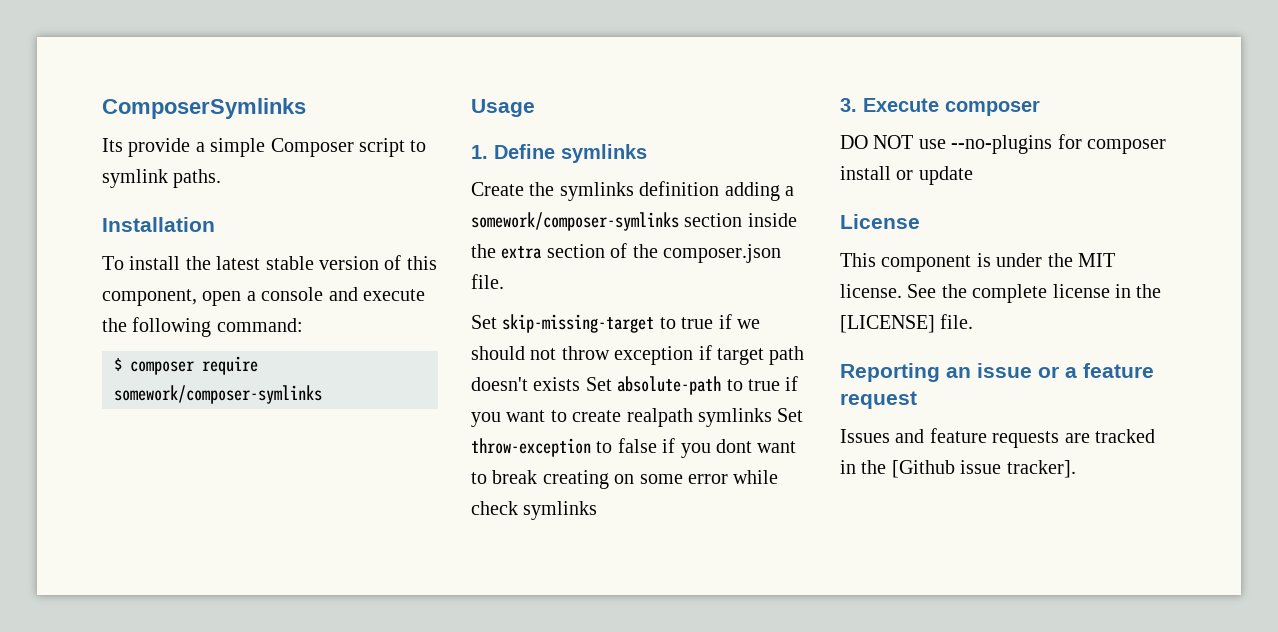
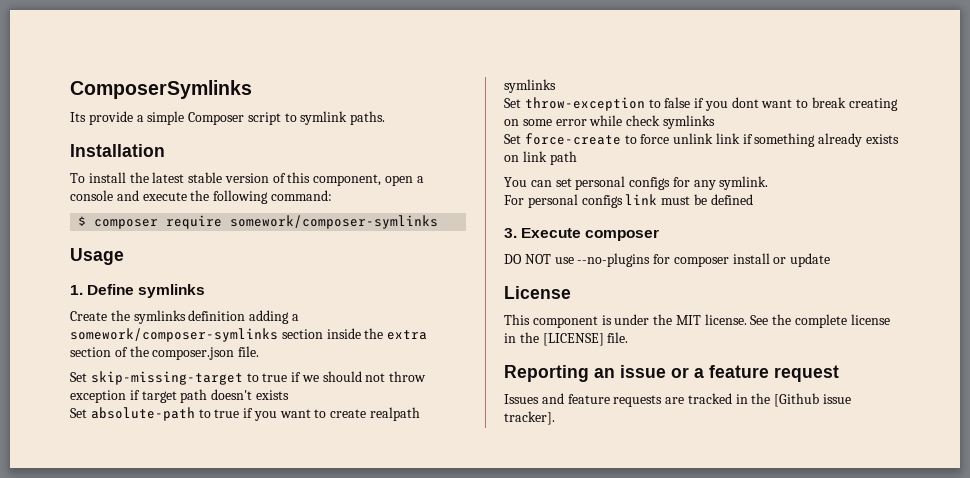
- Set skip-missing-target to true if we should not throw exception if target path doesn't exists Set absolute-path to true if you want to create realpath symlinks Set throw-exception to false if you dont want to break creating on some error while check symlinks
+ Set skip-missing-target to true if we should not throw exception if target path doesn't exists
+ Set absolute-path to true if you want to create realpath symlinks
+ Set throw-exception to false if you dont want to break creating on some error while check symlinks
+ Set force-create to force unlink link if something already exists on link path
+ You can set personal configs for any symlink.
+ For personal configs link must be defined

